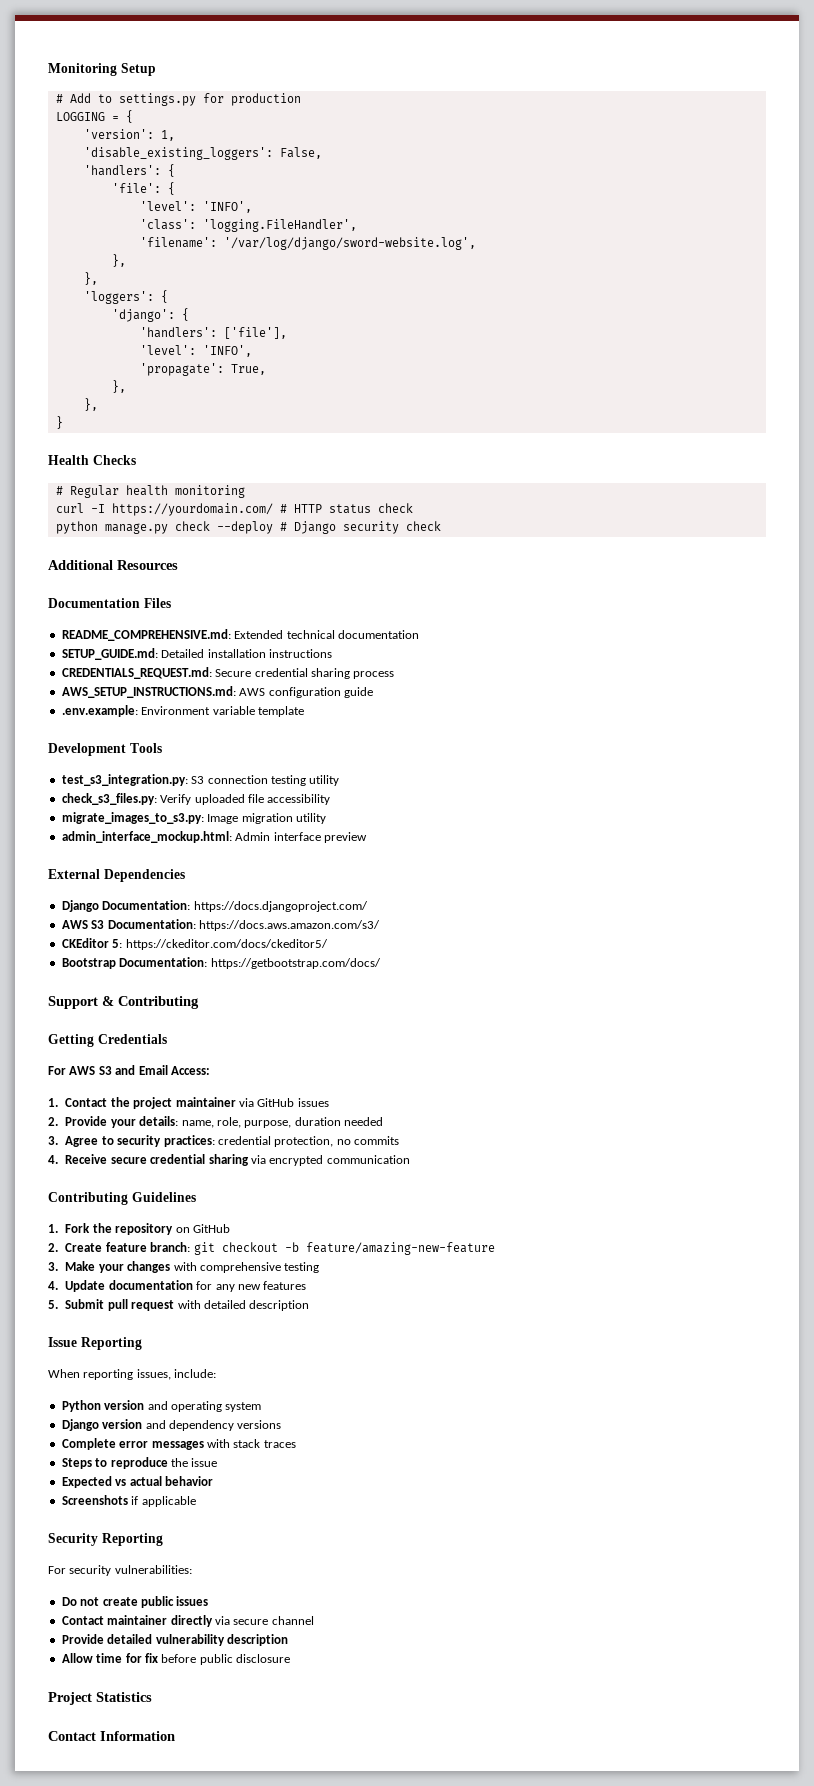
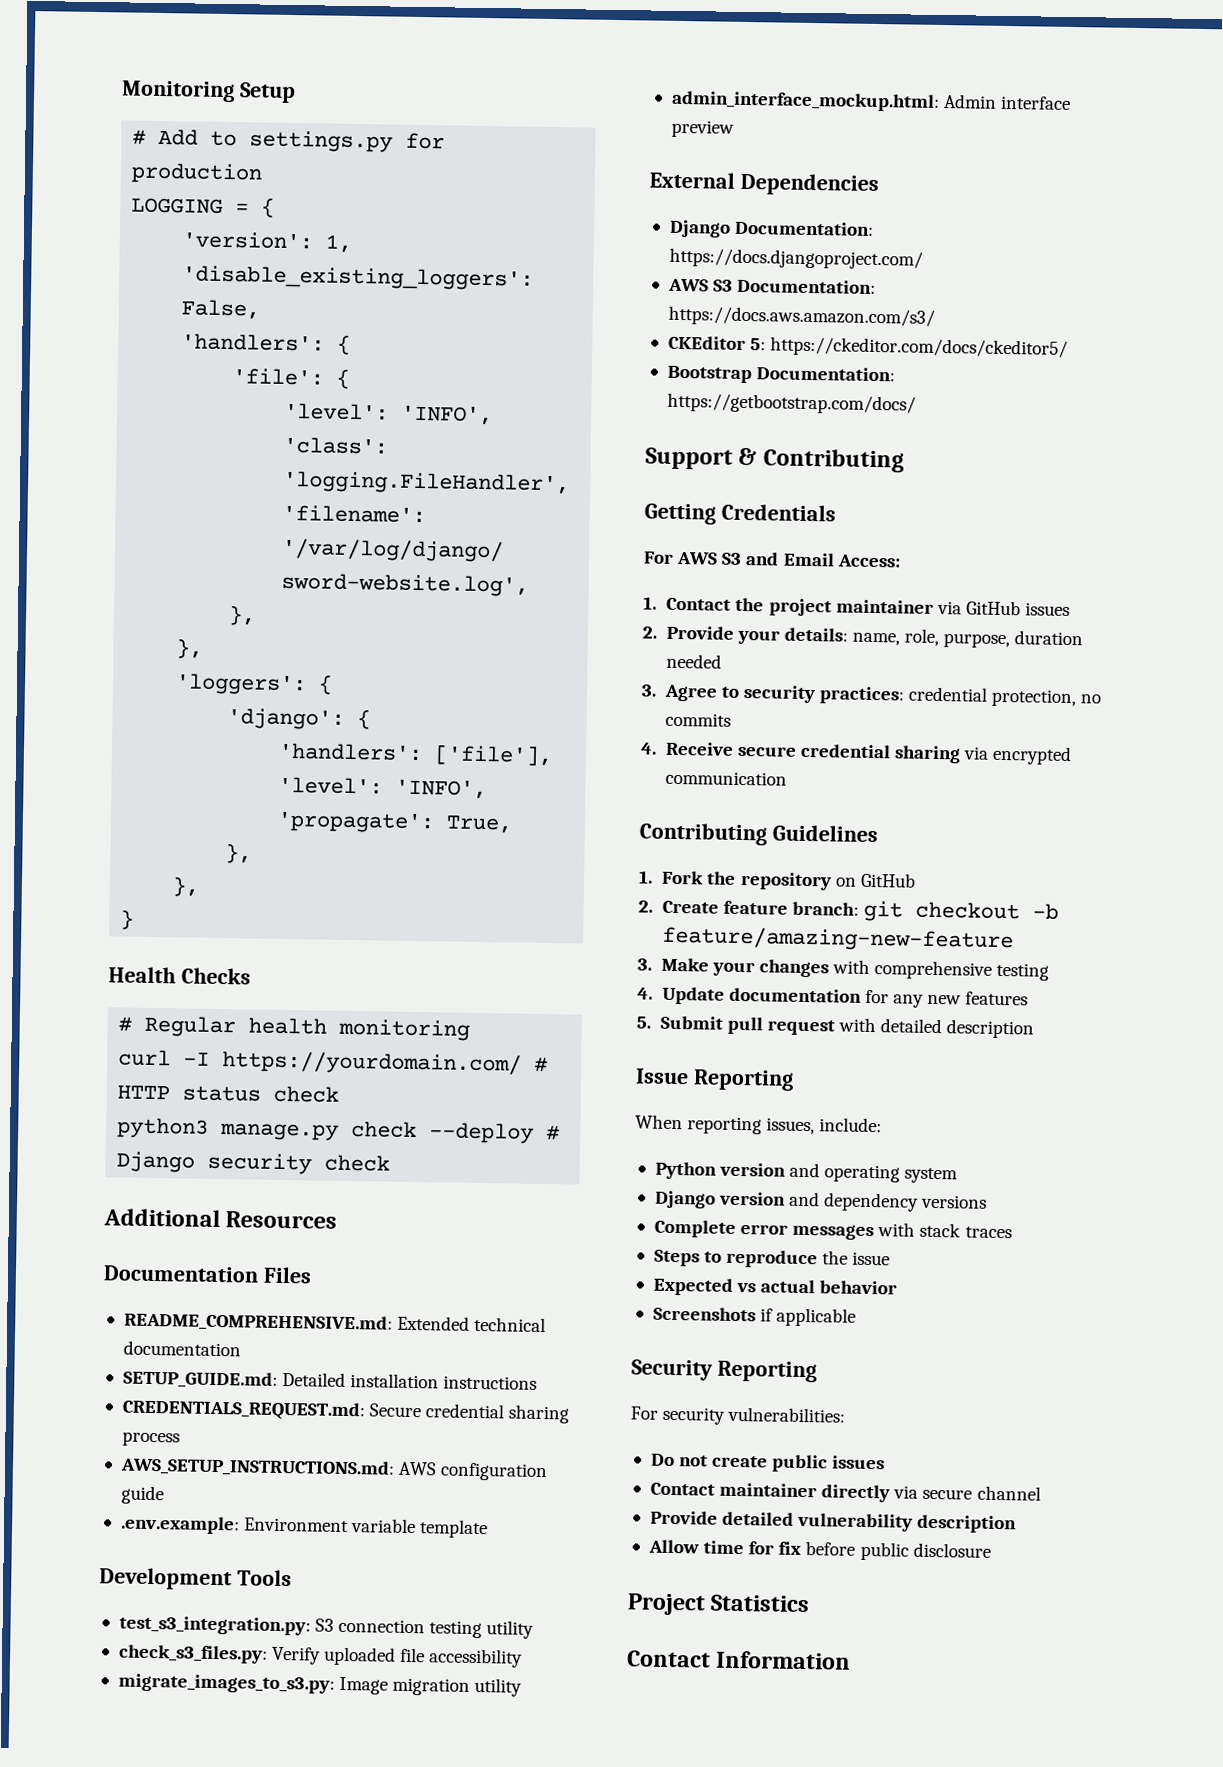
- python manage.py check --deploy # Django security check
+ python3 manage.py check --deploy # Django security check

